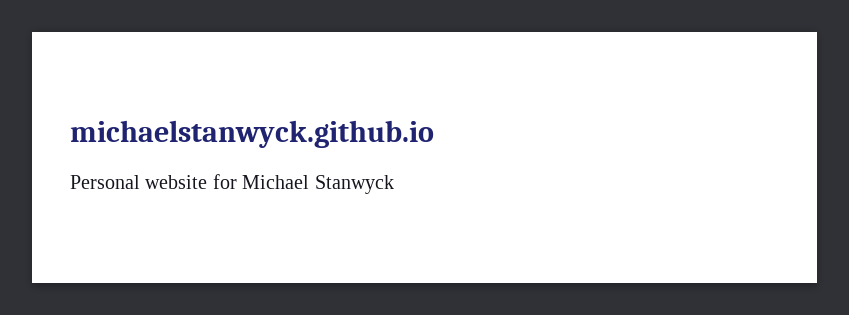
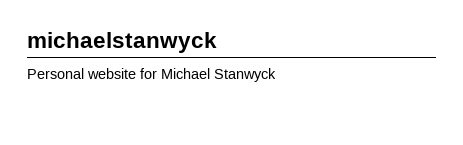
- michaelstanwyck.github.io
+ michaelstanwyck

